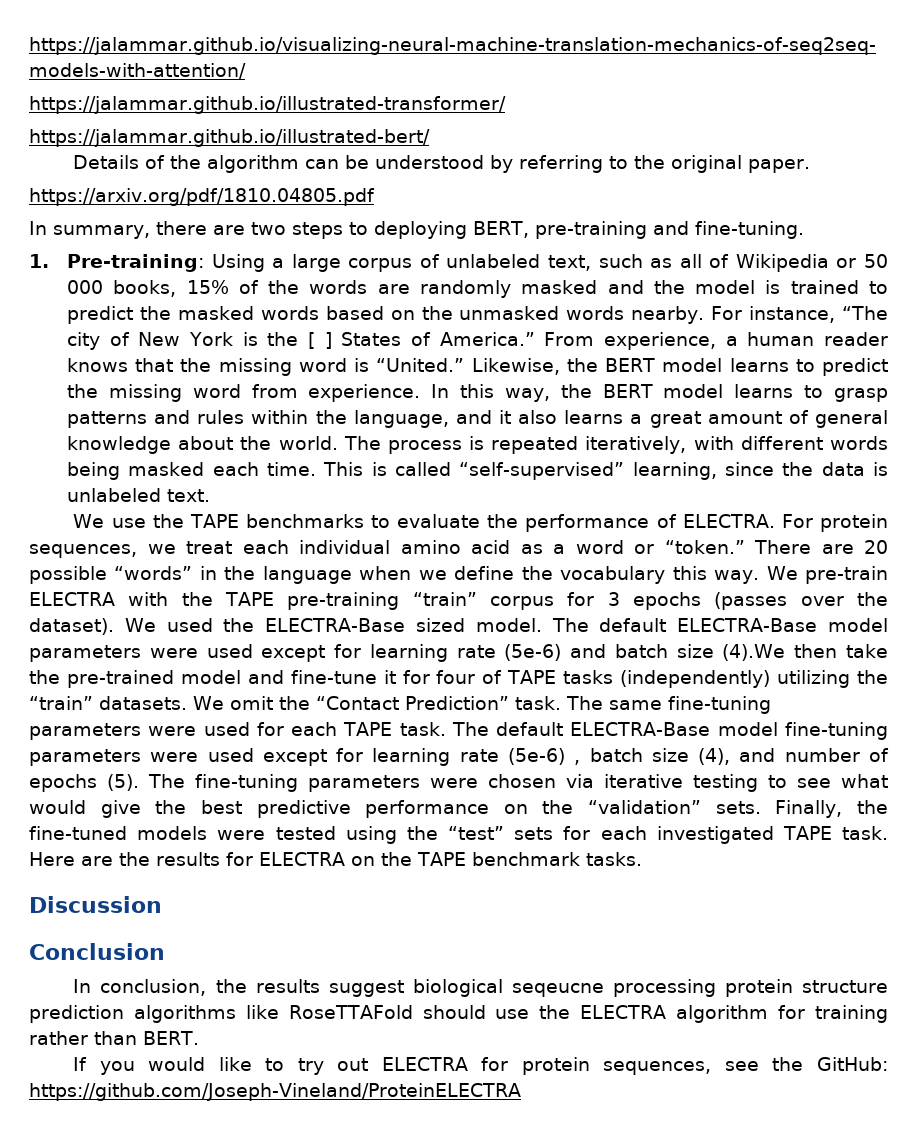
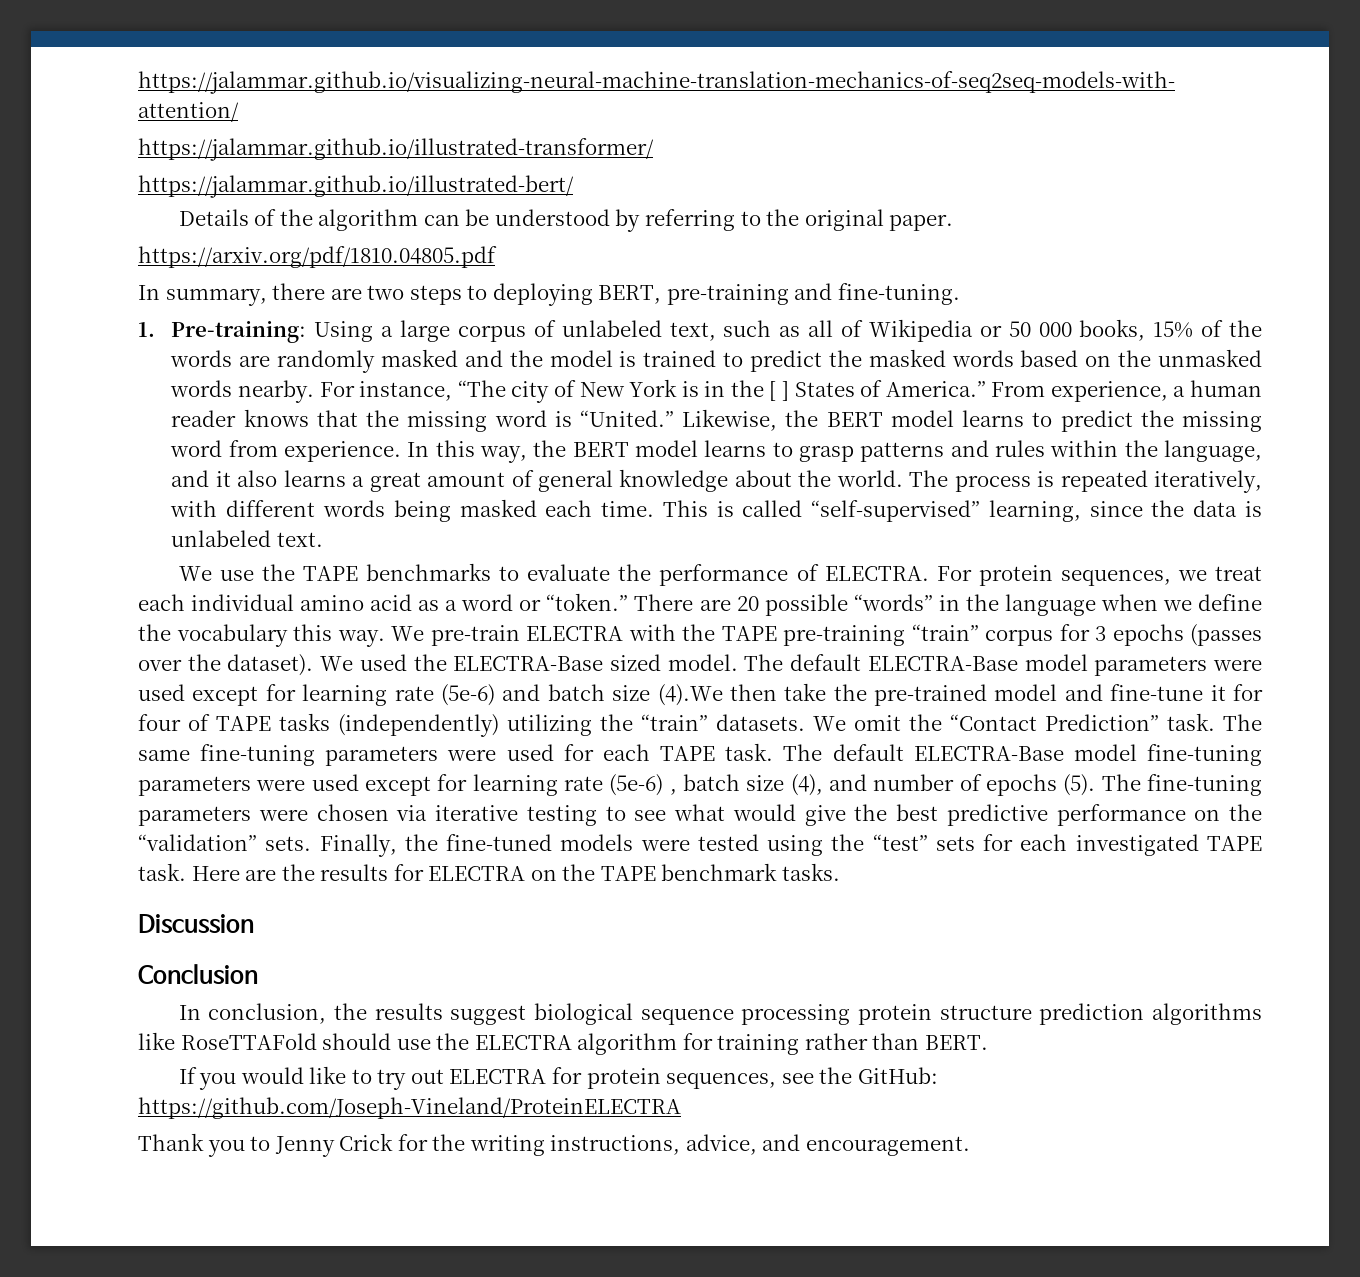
- For instance, “The city of New York is the [ ] States of America.”
+ For instance, “The city of New York is in the [ ] States of America.”
- In conclusion, the results suggest biological seqeucne processing protein structure prediction algorithms like RoseTTAFold should use the ELECTRA algorithm for training rather than BERT.
+ In conclusion, the results suggest biological sequence processing protein structure prediction algorithms like RoseTTAFold should use the ELECTRA algorithm for training rather than BERT.
+ Thank you to Jenny Crick for the writing instructions, advice, and encouragement.

